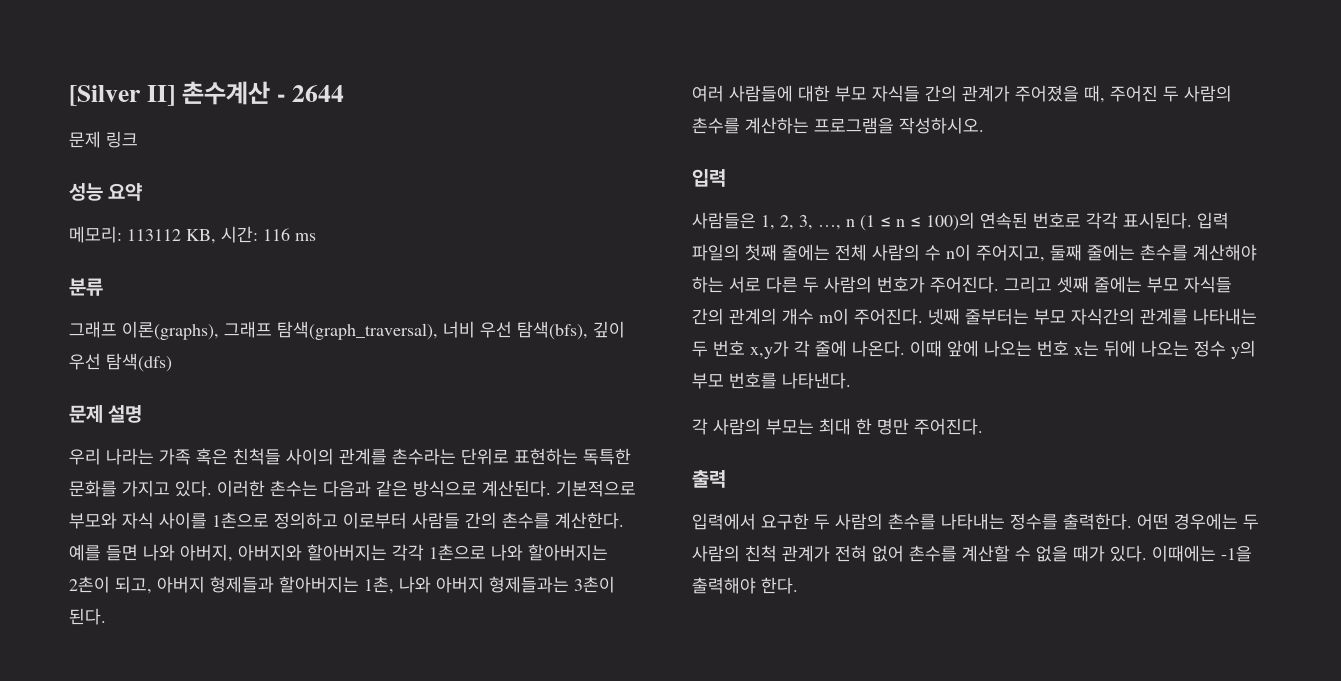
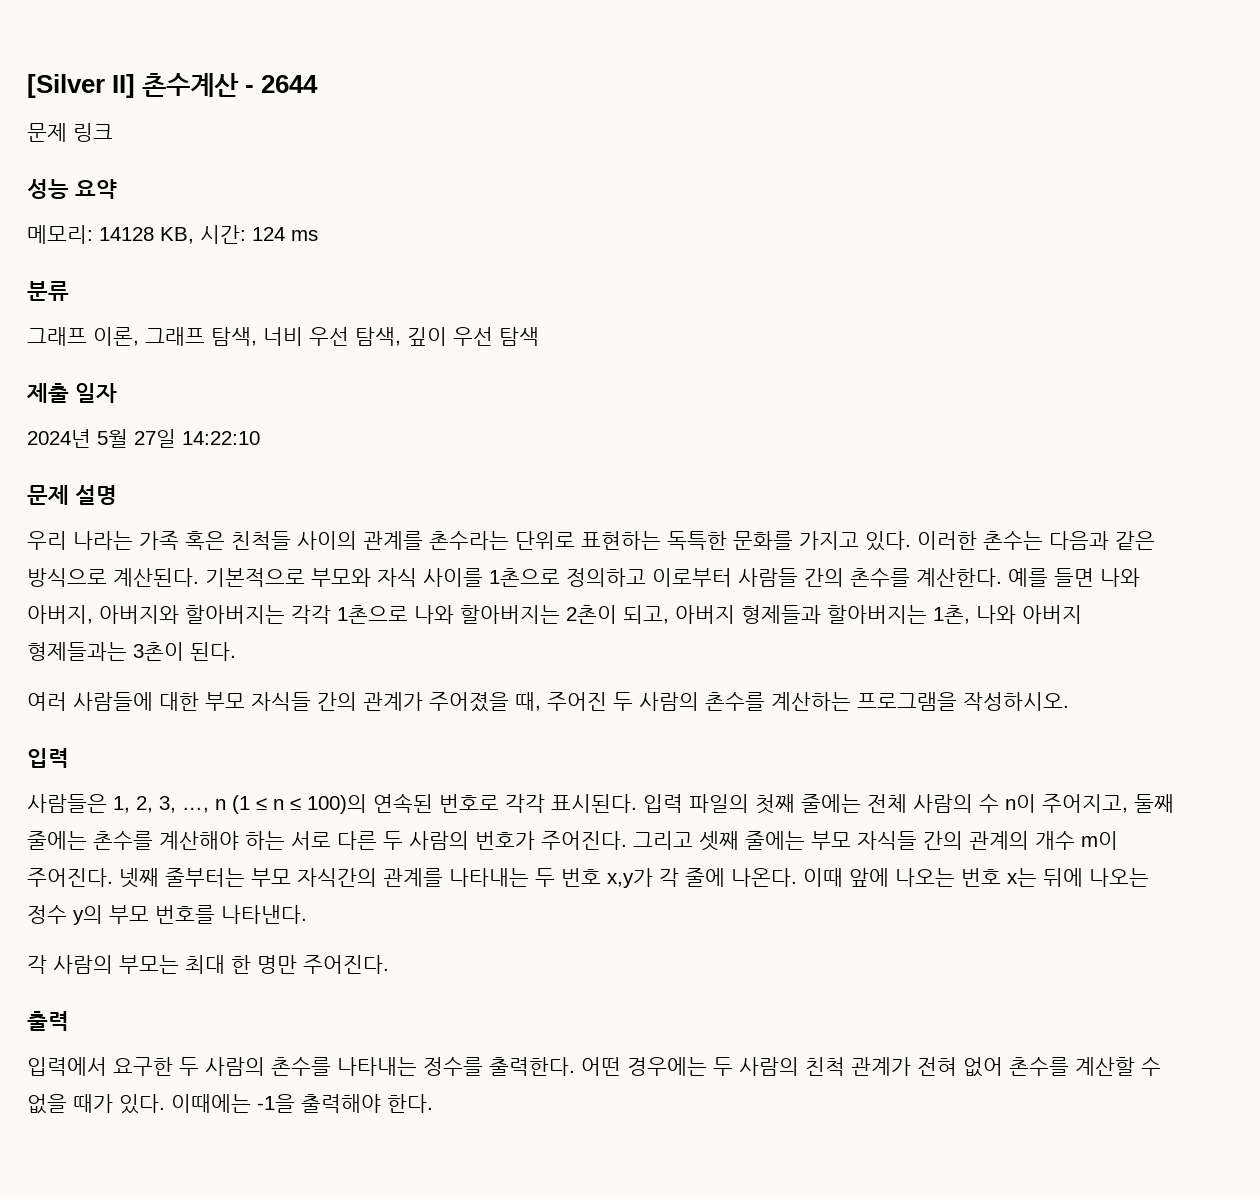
- 메모리: 113112 KB, 시간: 116 ms
+ 메모리: 14128 KB, 시간: 124 ms
- 그래프 이론(graphs), 그래프 탐색(graph_traversal), 너비 우선 탐색(bfs), 깊이 우선 탐색(dfs)
+ 그래프 이론, 그래프 탐색, 너비 우선 탐색, 깊이 우선 탐색
+ 제출 일자
+ 2024년 5월 27일 14:22:10

